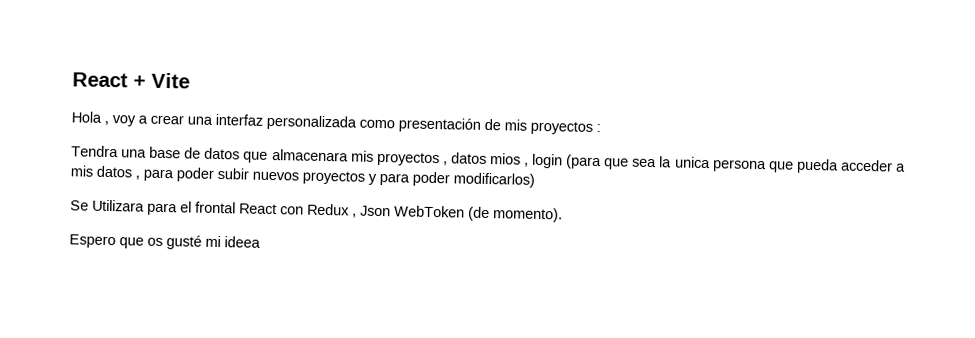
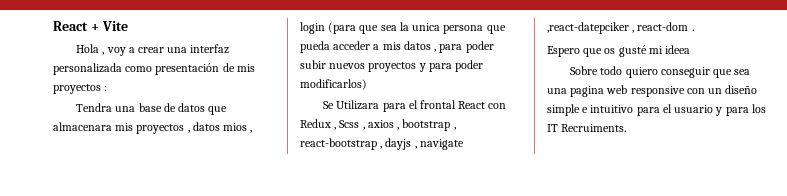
- Se Utilizara para el frontal React con Redux , Json WebToken (de momento).
+ Se Utilizara para el frontal React con Redux , Scss , axios , bootstrap , react-bootstrap , dayjs , navigate ,react-datepciker , react-dom .
+ Sobre todo quiero conseguir que sea una pagina web responsive con un diseño simple e intuitivo para el usuario y para los IT Recruiments.

